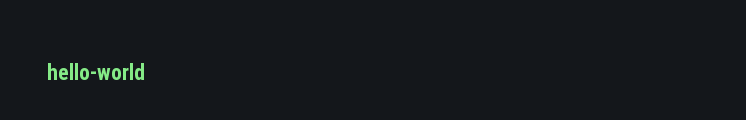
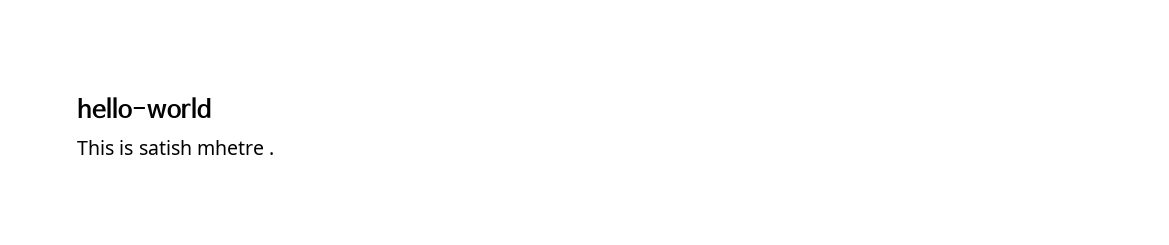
+ This is satish mhetre .

